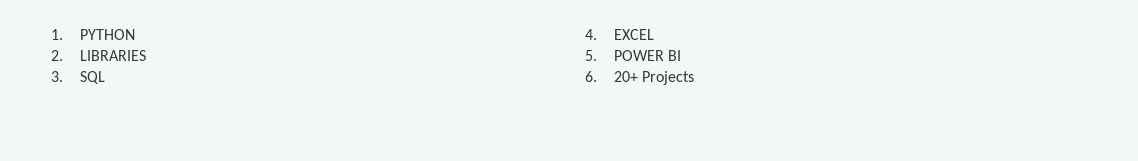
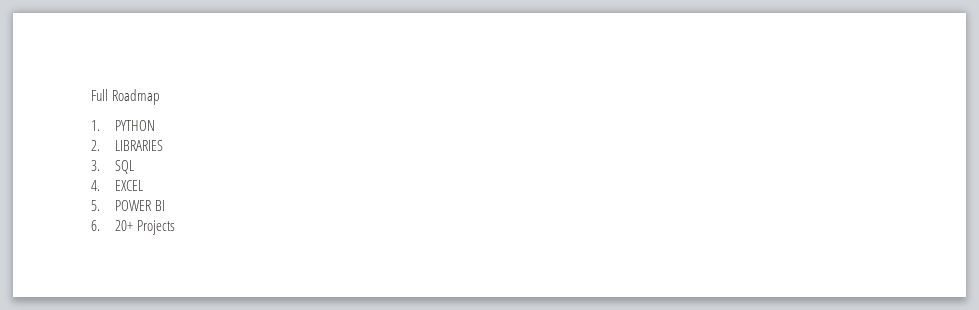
+ Full Roadmap

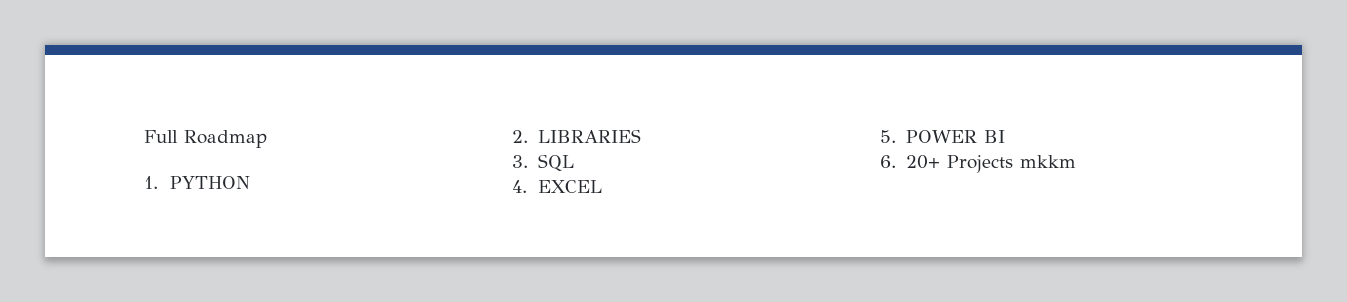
- 6. 20+ Projects
+ 6. 20+ Projects mkkm

